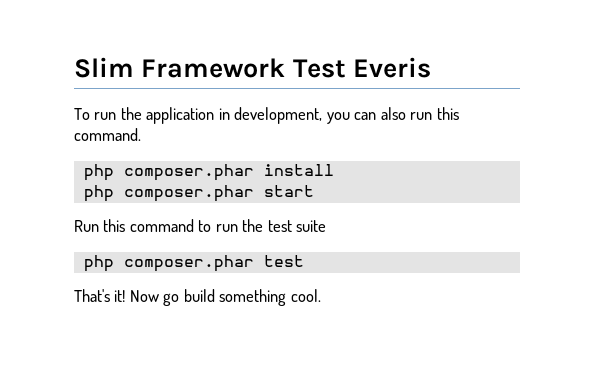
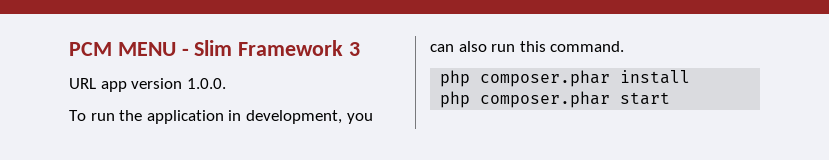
- Slim Framework Test Everis
+ PCM MENU - Slim Framework 3
+ URL app version 1.0.0.
- Run this command to run the test suite
- php composer.phar test
- That's it! Now go build something cool.

